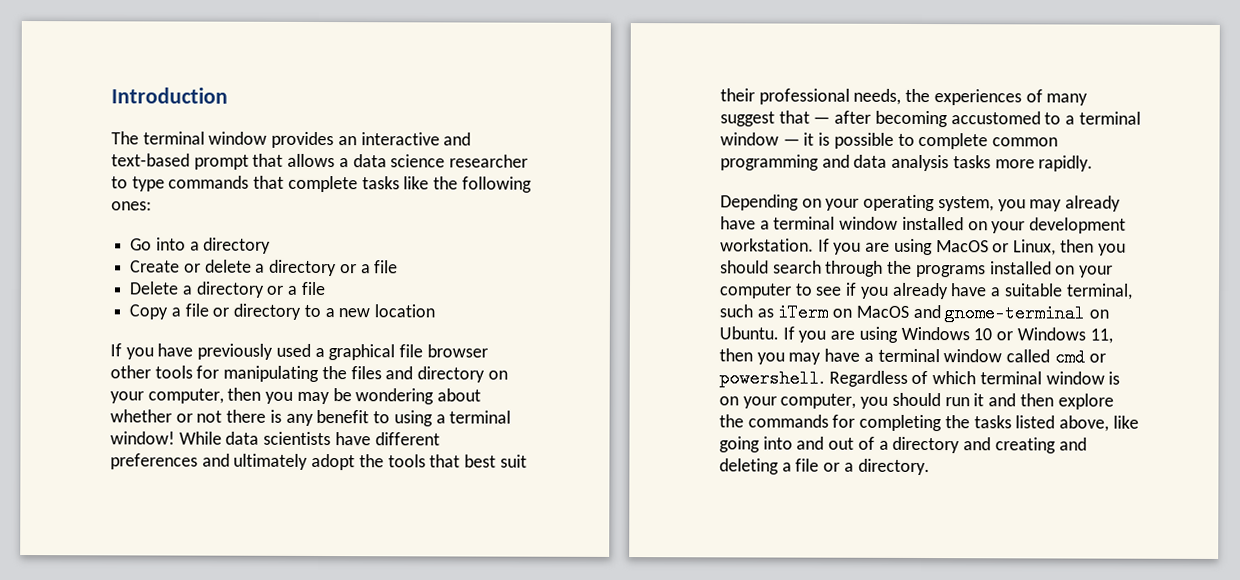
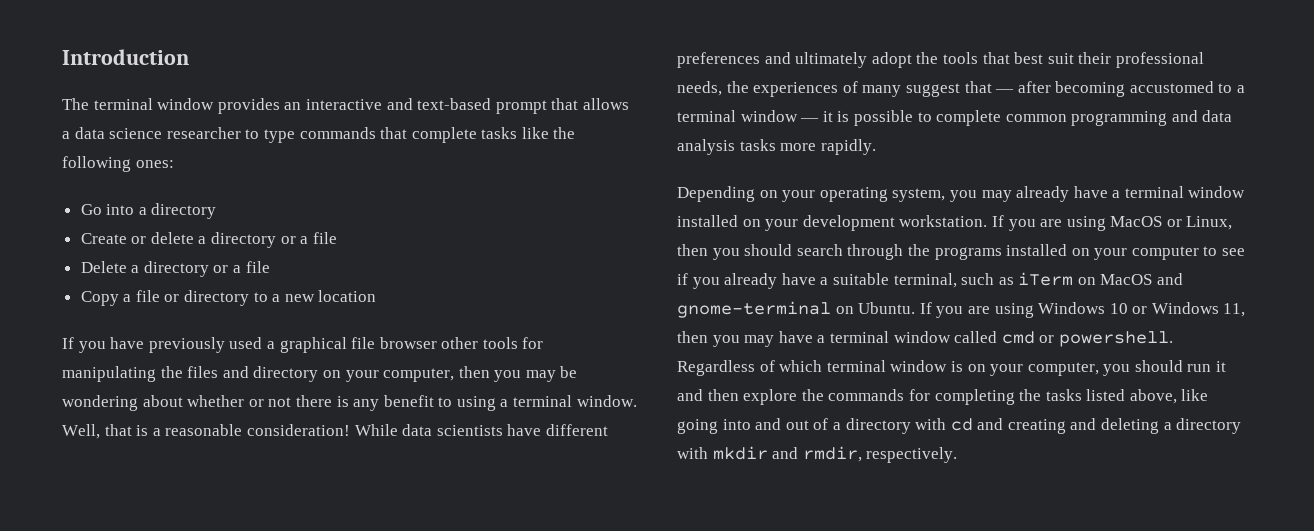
- If you have previously used a graphical file browser other tools for manipulating the files and directory on your computer, then you may be wondering about whether or not there is any benefit to using a terminal window!
+ If you have previously used a graphical file browser other tools for manipulating the files and directory on your computer, then you may be wondering about whether or not there is any benefit to using a terminal window. Well, that is a reasonable consideration!
- Regardless of which terminal window is on your computer, you should run it and then explore the commands for completing the tasks listed above, like going into and out of a directory and creating and deleting a file or a directory.
+ Regardless of which terminal window is on your computer, you should run it and then explore the commands for completing the tasks listed above, like going into and out of a directory with cd and creating and deleting a directory with mkdir and rmdir, respectively.

